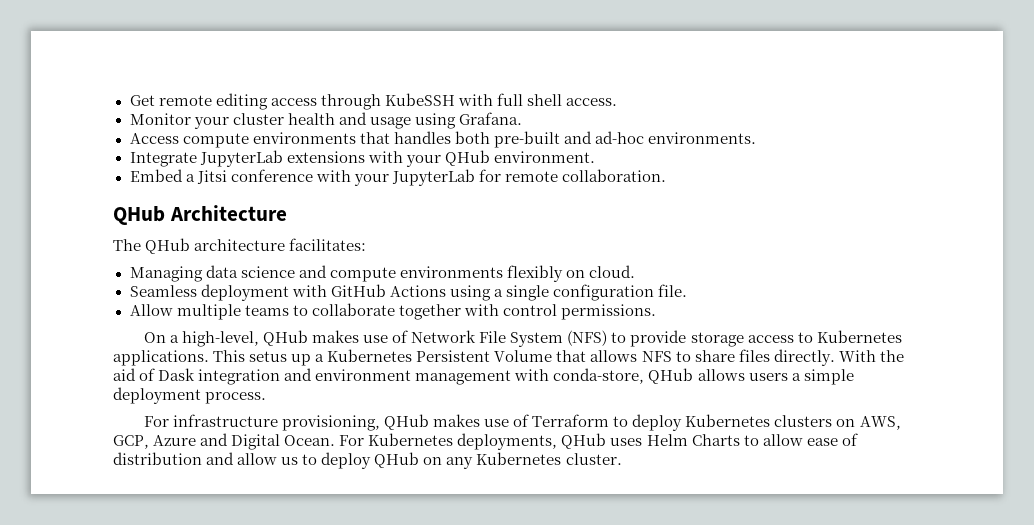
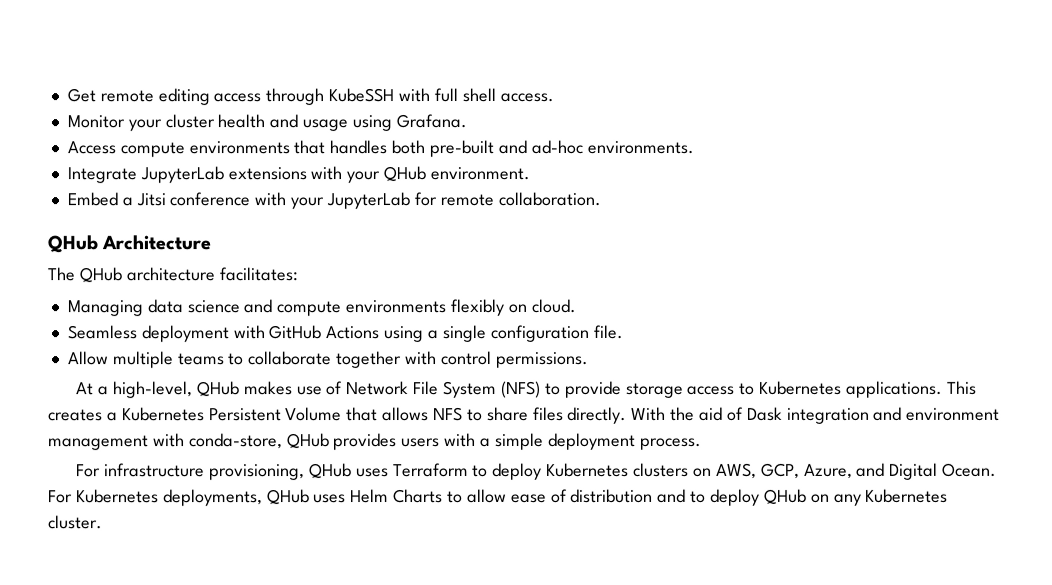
- On a high-level, QHub makes use of Network File System (NFS) to provide storage access to Kubernetes applications.
+ At a high-level, QHub makes use of Network File System (NFS) to provide storage access to Kubernetes applications.
- This setus up a Kubernetes Persistent Volume that allows NFS to share files directly.
+ This creates a Kubernetes Persistent Volume that allows NFS to share files directly.
- With the aid of Dask integration and environment management with conda-store, QHub allows users a simple deployment process.
+ With the aid of Dask integration and environment management with conda-store, QHub provides users with a simple deployment process.
- For infrastructure provisioning, QHub makes use of Terraform to deploy Kubernetes clusters on AWS, GCP, Azure and Digital Ocean.
+ For infrastructure provisioning, QHub uses Terraform to deploy Kubernetes clusters on AWS, GCP, Azure, and Digital Ocean.
- For Kubernetes deployments, QHub uses Helm Charts to allow ease of distribution and allow us to deploy QHub on any Kubernetes cluster.
+ For Kubernetes deployments, QHub uses Helm Charts to allow ease of distribution and to deploy QHub on any Kubernetes cluster.

